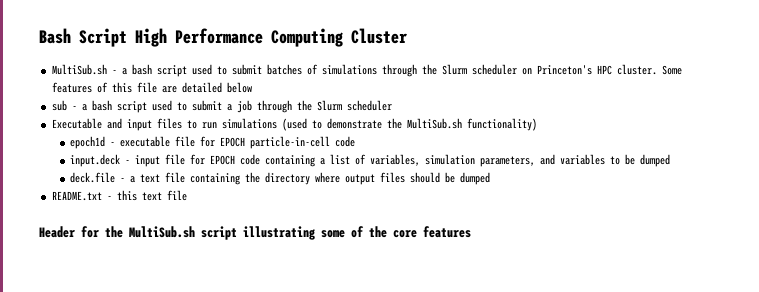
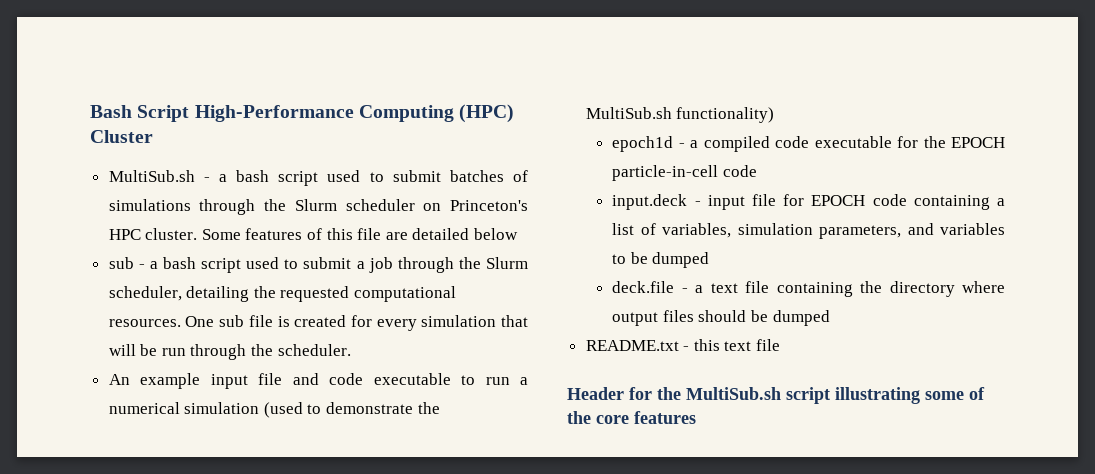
- Bash Script High Performance Computing Cluster
+ Bash Script High-Performance Computing (HPC) Cluster
- sub - a bash script used to submit a job through the Slurm scheduler
- Executable and input files to run simulations (used to demonstrate the MultiSub.sh functionality)
+ sub - a bash script used to submit a job through the Slurm scheduler, detailing the requested computational resources. One sub file is created for every simulation that will be run through the scheduler.
+ An example input file and code executable to run a numerical simulation (used to demonstrate the MultiSub.sh functionality)
- epoch1d - executable file for EPOCH particle-in-cell code
+ epoch1d - a compiled code executable for the EPOCH particle-in-cell code

